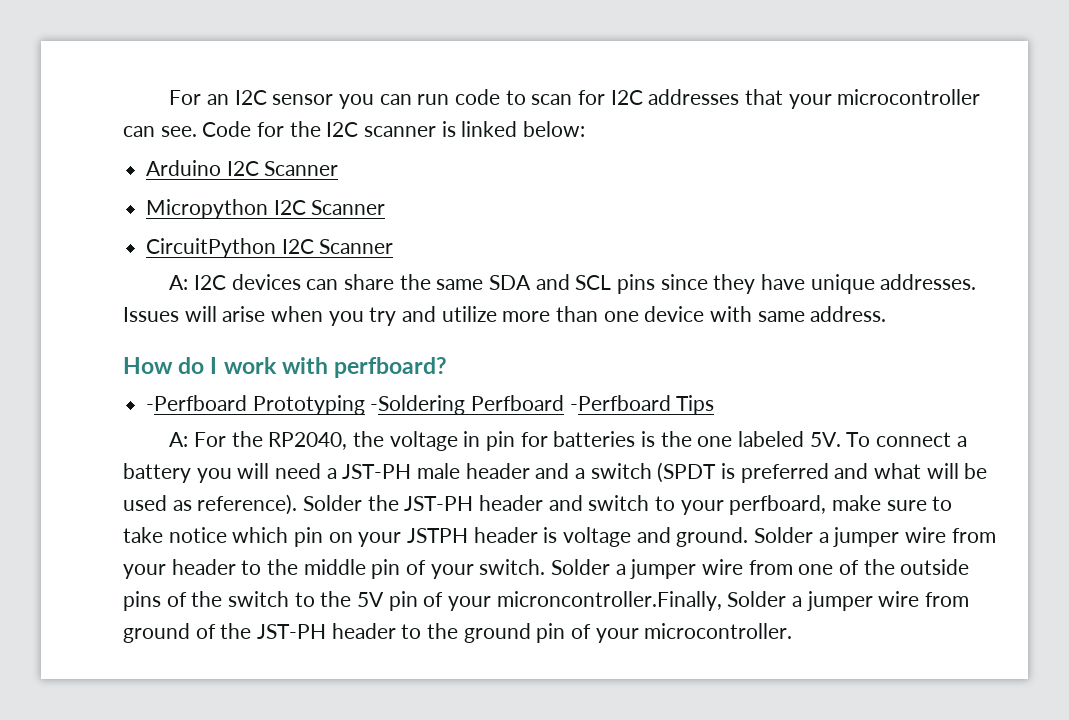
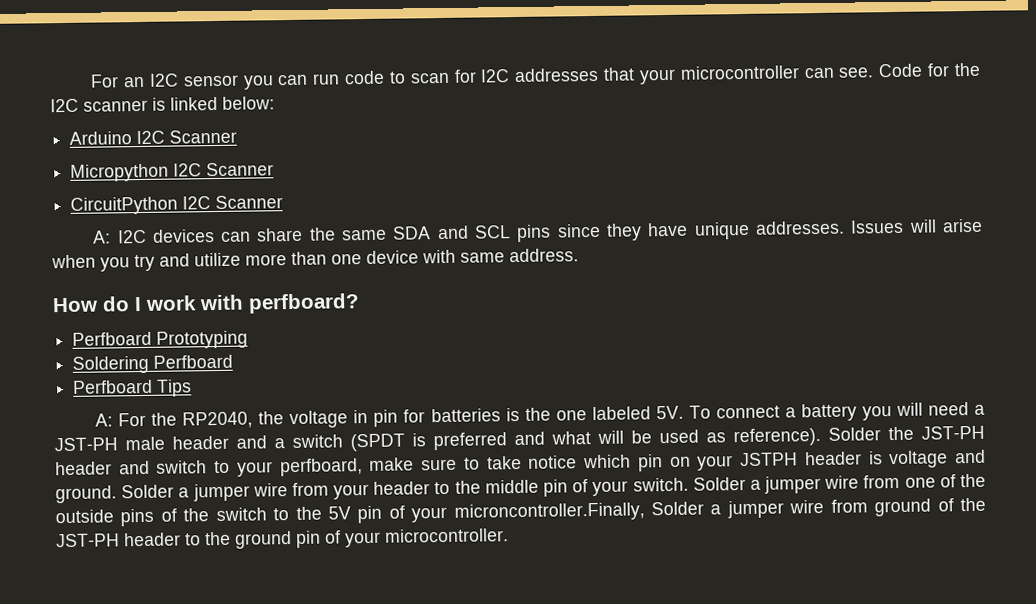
- -Perfboard Prototyping -Soldering Perfboard -Perfboard Tips
+ Perfboard Prototyping
+ Soldering Perfboard
+ Perfboard Tips

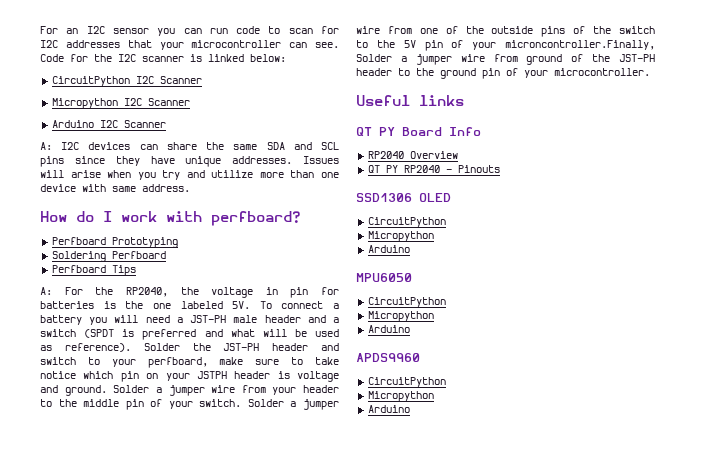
- Arduino I2C Scanner
+ CircuitPython I2C Scanner
- CircuitPython I2C Scanner
+ Arduino I2C Scanner
+ Useful links
+ QT PY Board Info
+ RP2040 Overview
+ QT PY RP2040 - Pinouts
+ SSD1306 OLED
+ CircuitPython
+ Micropython
+ Arduino
+ MPU6050
+ CircuitPython
+ Micropython
+ Arduino
+ APDS9960
+ CircuitPython
+ Micropython
+ Arduino

